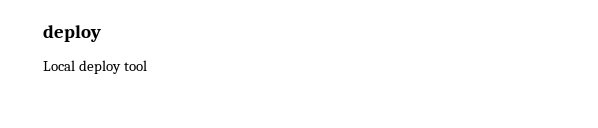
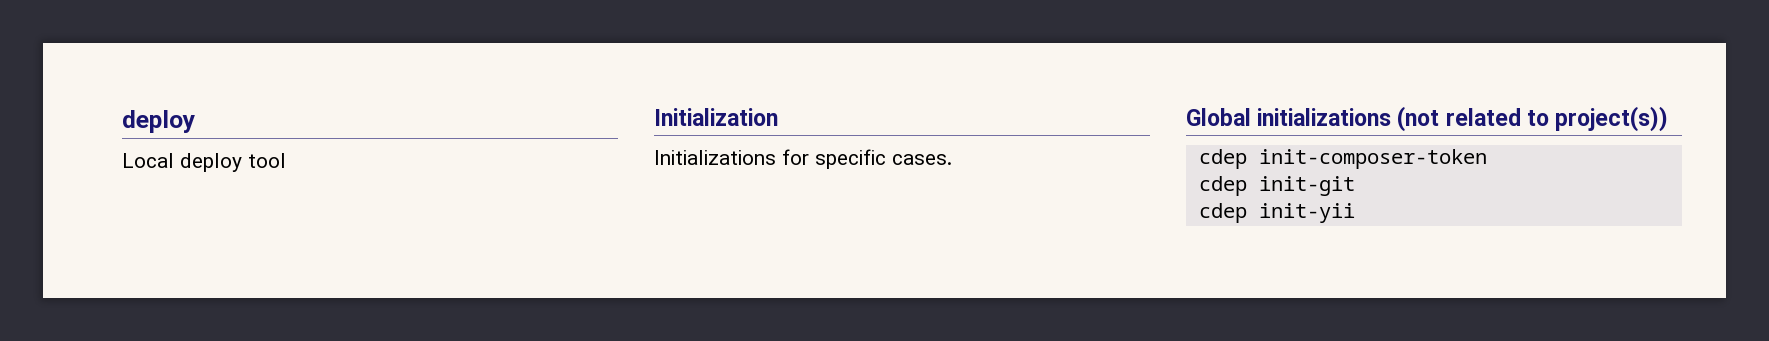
+ Initialization
+ Initializations for specific cases.
+ Global initializations (not related to project(s))
+ cdep init-composer-token
+ cdep init-git
+ cdep init-yii

